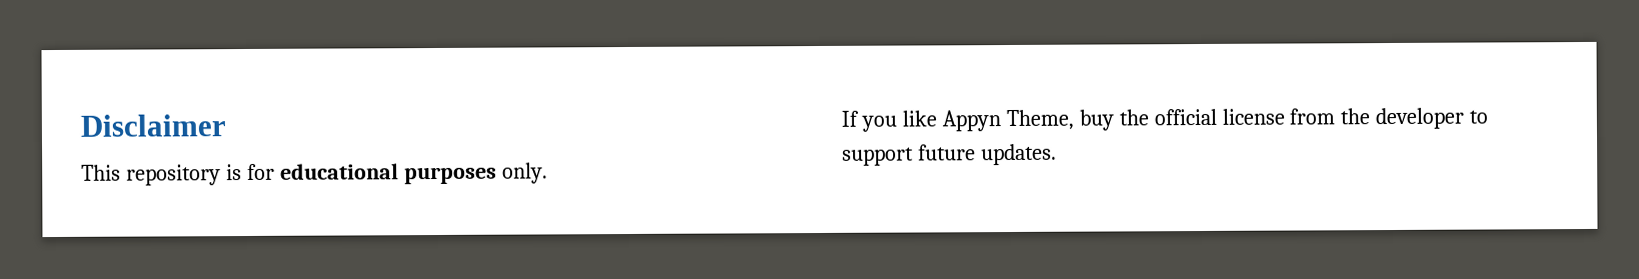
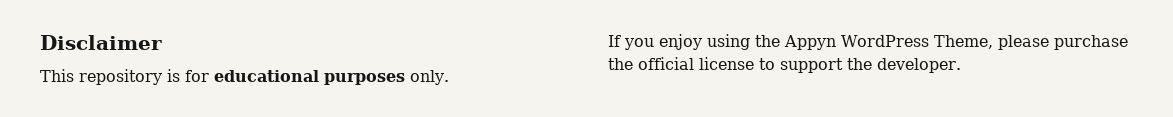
- If you like Appyn Theme, buy the official license from the developer to support future updates.
+ If you enjoy using the Appyn WordPress Theme, please purchase the official license to support the developer.

